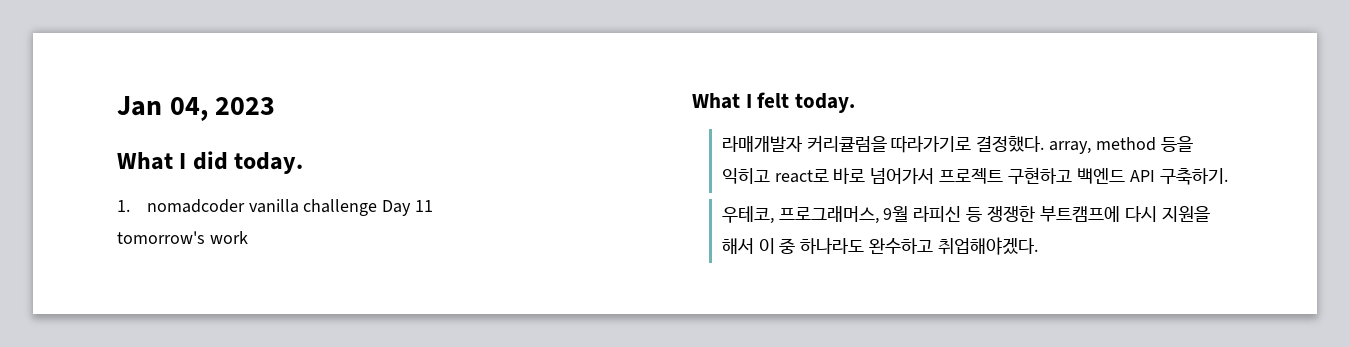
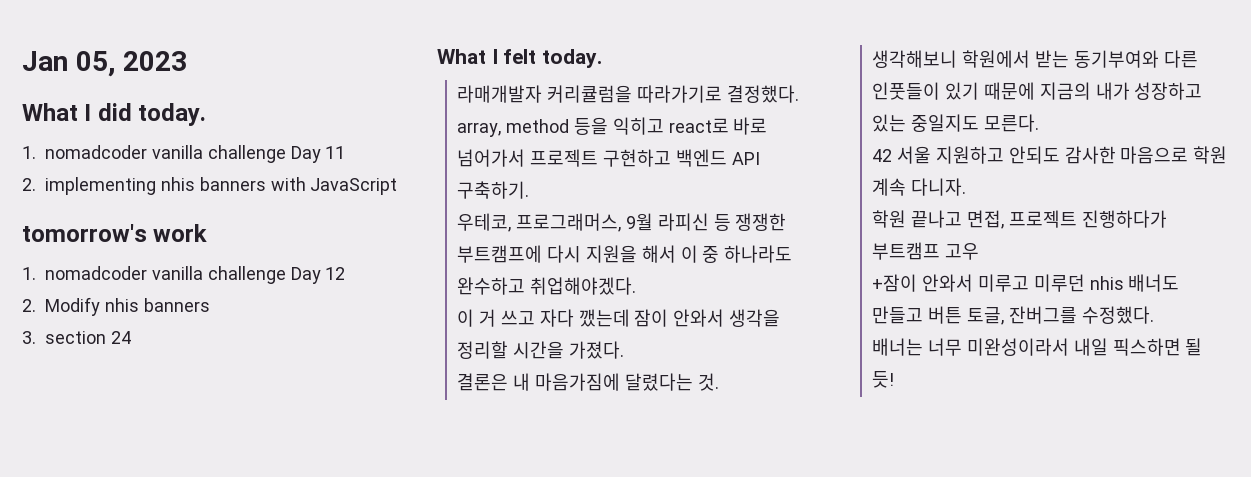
- Jan 04, 2023
+ Jan 05, 2023
+ 2. implementing nhis banners with JavaScript
  tomorrow's work
+ 1. nomadcoder vanilla challenge Day 12
+ 2. Modify nhis banners
+ 3. section 24
+ 이 거 쓰고 자다 깼는데 잠이 안와서 생각을 정리할 시간을 가졌다.
+ 결론은 내 마음가짐에 달렸다는 것.
+ 생각해보니 학원에서 받는 동기부여와 다른 인풋들이 있기 때문에 지금의 내가 성장하고 있는 중일지도 모른다.
+ 42 서울 지원하고 안되도 감사한 마음으로 학원 계속 다니자.
+ 학원 끝나고 면접, 프로젝트 진행하다가 부트캠프 고우
+ +잠이 안와서 미루고 미루던 nhis 배너도 만들고 버튼 토글, 잔버그를 수정했다.
+ 배너는 너무 미완성이라서 내일 픽스하면 될 듯!

